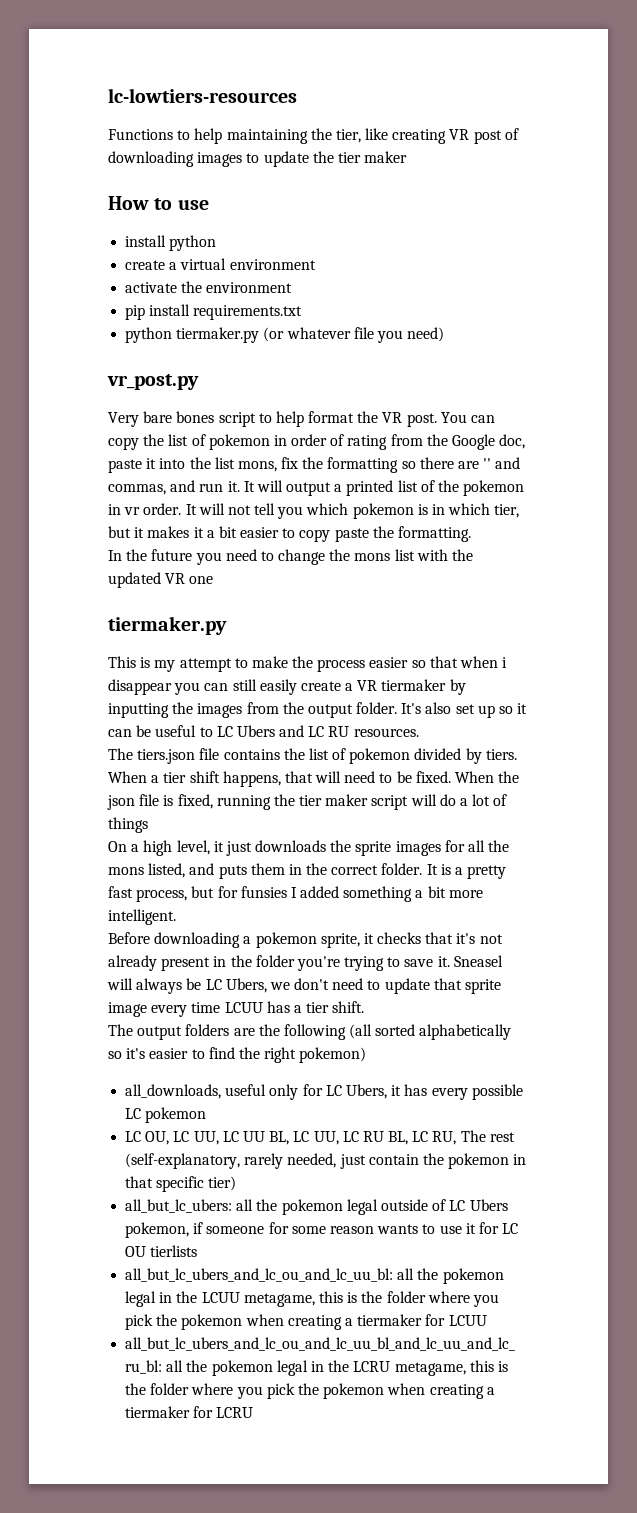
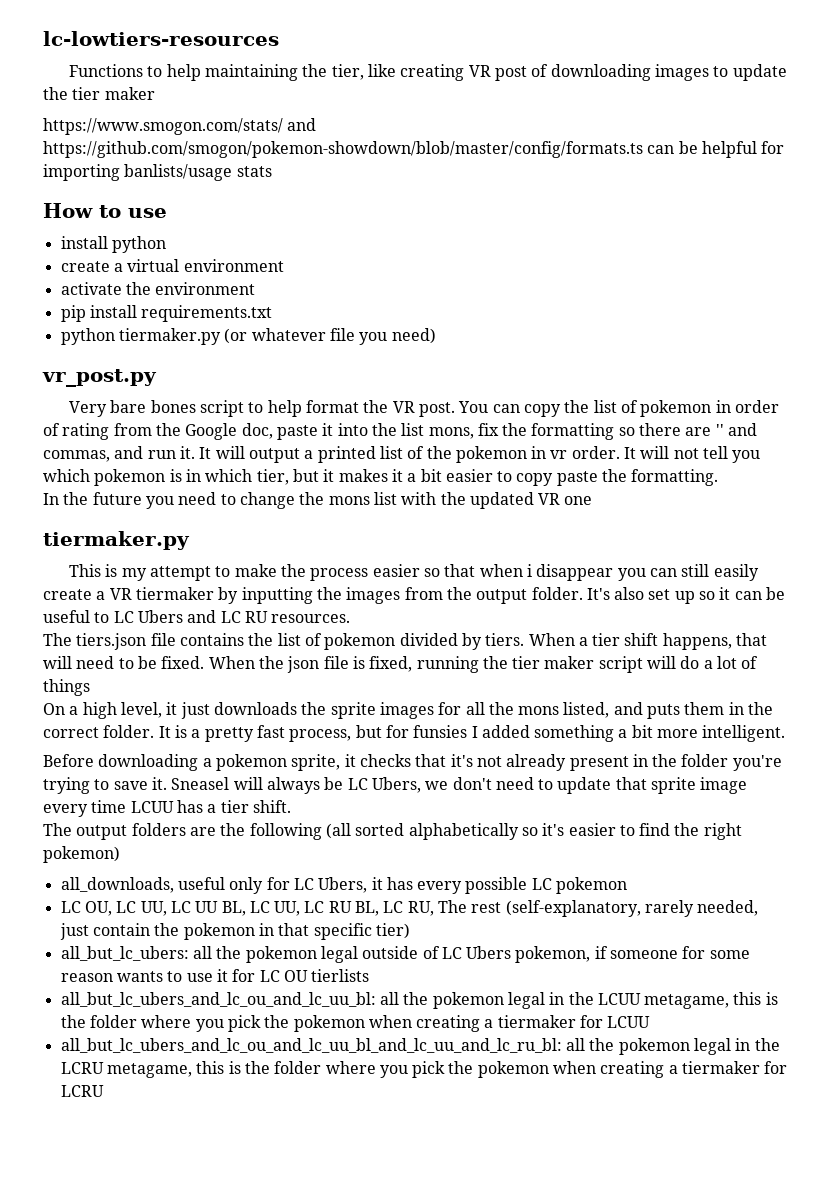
+ https://www.smogon.com/stats/ and https://github.com/smogon/pokemon-showdown/blob/master/config/formats.ts can be helpful for importing banlists/usage stats

